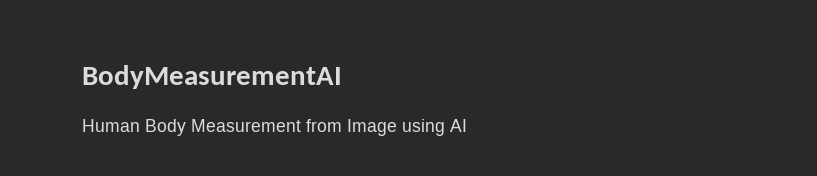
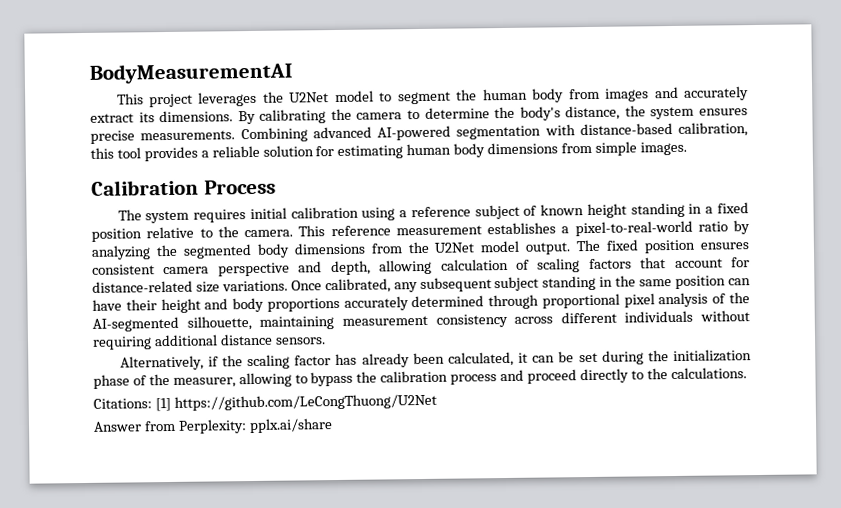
- Human Body Measurement from Image using AI
+ This project leverages the U2Net model to segment the human body from images and accurately extract its dimensions. By calibrating the camera to determine the body's distance, the system ensures precise measurements. Combining advanced AI-powered segmentation with distance-based calibration, this tool provides a reliable solution for estimating human body dimensions from simple images.
+ Calibration Process
+ The system requires initial calibration using a reference subject of known height standing in a fixed position relative to the camera. This reference measurement establishes a pixel-to-real-world ratio by analyzing the segmented body dimensions from the U2Net model output. The fixed position ensures consistent camera perspective and depth, allowing calculation of scaling factors that account for distance-related size variations. Once calibrated, any subsequent subject standing in the same position can have their height and body proportions accurately determined through proportional pixel analysis of the AI-segmented silhouette, maintaining measurement consistency across different individuals without requiring additional distance sensors.
+ Alternatively, if the scaling factor has already been calculated, it can be set during the initialization phase of the measurer, allowing to bypass the calibration process and proceed directly to the calculations.
+ Citations: [1] https://github.com/LeCongThuong/U2Net
+ Answer from Perplexity: pplx.ai/share

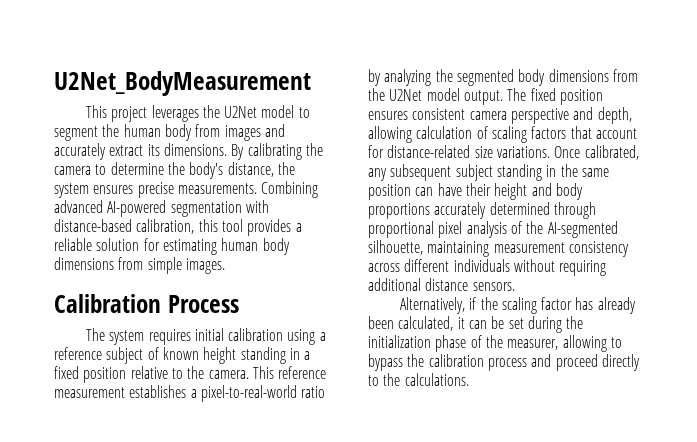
- BodyMeasurementAI
+ U2Net_BodyMeasurement
- Citations: [1] https://github.com/LeCongThuong/U2Net
- Answer from Perplexity: pplx.ai/share

